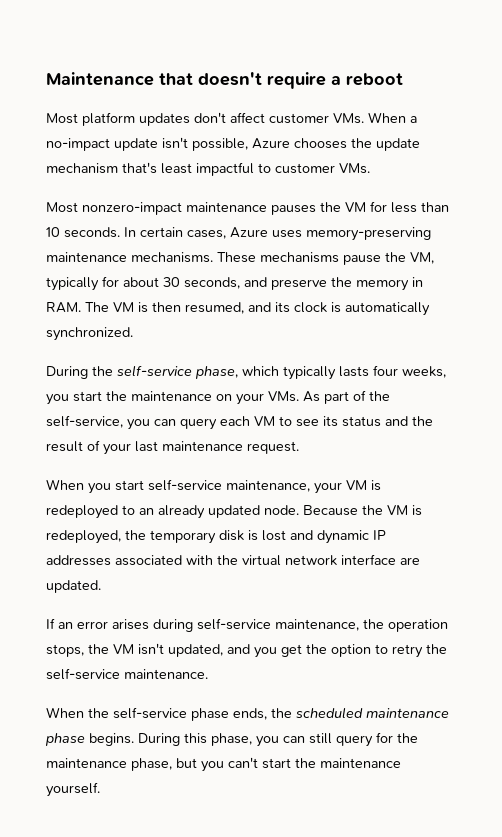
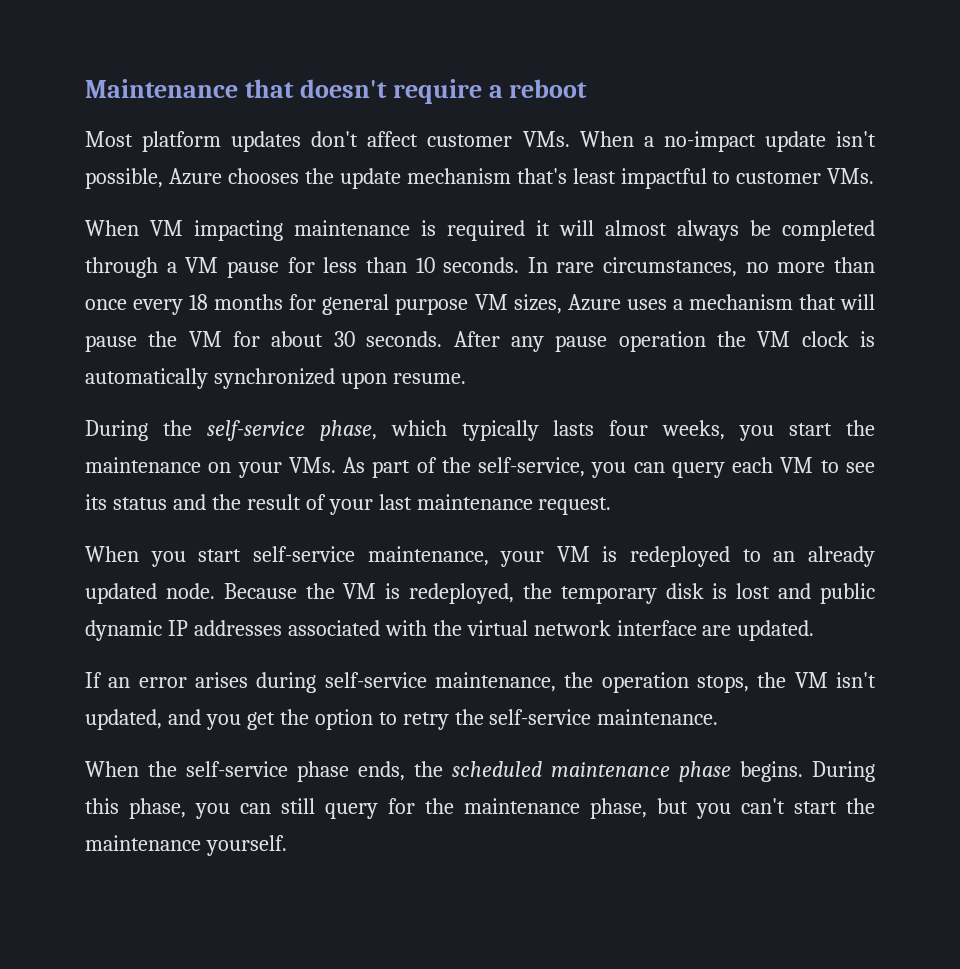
- Most nonzero-impact maintenance pauses the VM for less than 10 seconds.
+ When VM impacting maintenance is required it will almost always be completed through a VM pause for less than 10 seconds.
- In certain cases, Azure uses memory-preserving maintenance mechanisms. These mechanisms pause the VM, typically for about 30 seconds, and preserve the memory in RAM. The VM is then resumed, and its clock is automatically synchronized.
+ In rare circumstances, no more than once every 18 months for general purpose VM sizes, Azure uses a mechanism that will pause the VM for about 30 seconds. After any pause operation the VM clock is automatically synchronized upon resume.
- Because the VM is redeployed, the temporary disk is lost and dynamic IP addresses associated with the virtual network interface are updated.
+ Because the VM is redeployed, the temporary disk is lost and public dynamic IP addresses associated with the virtual network interface are updated.

